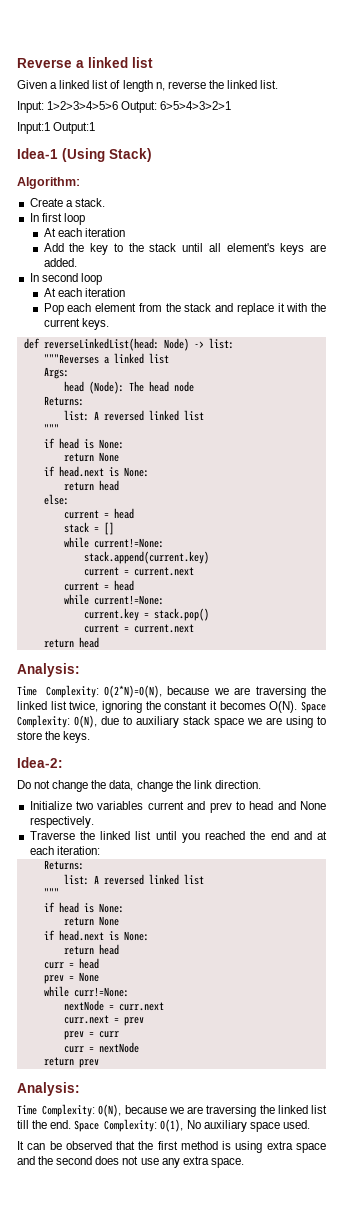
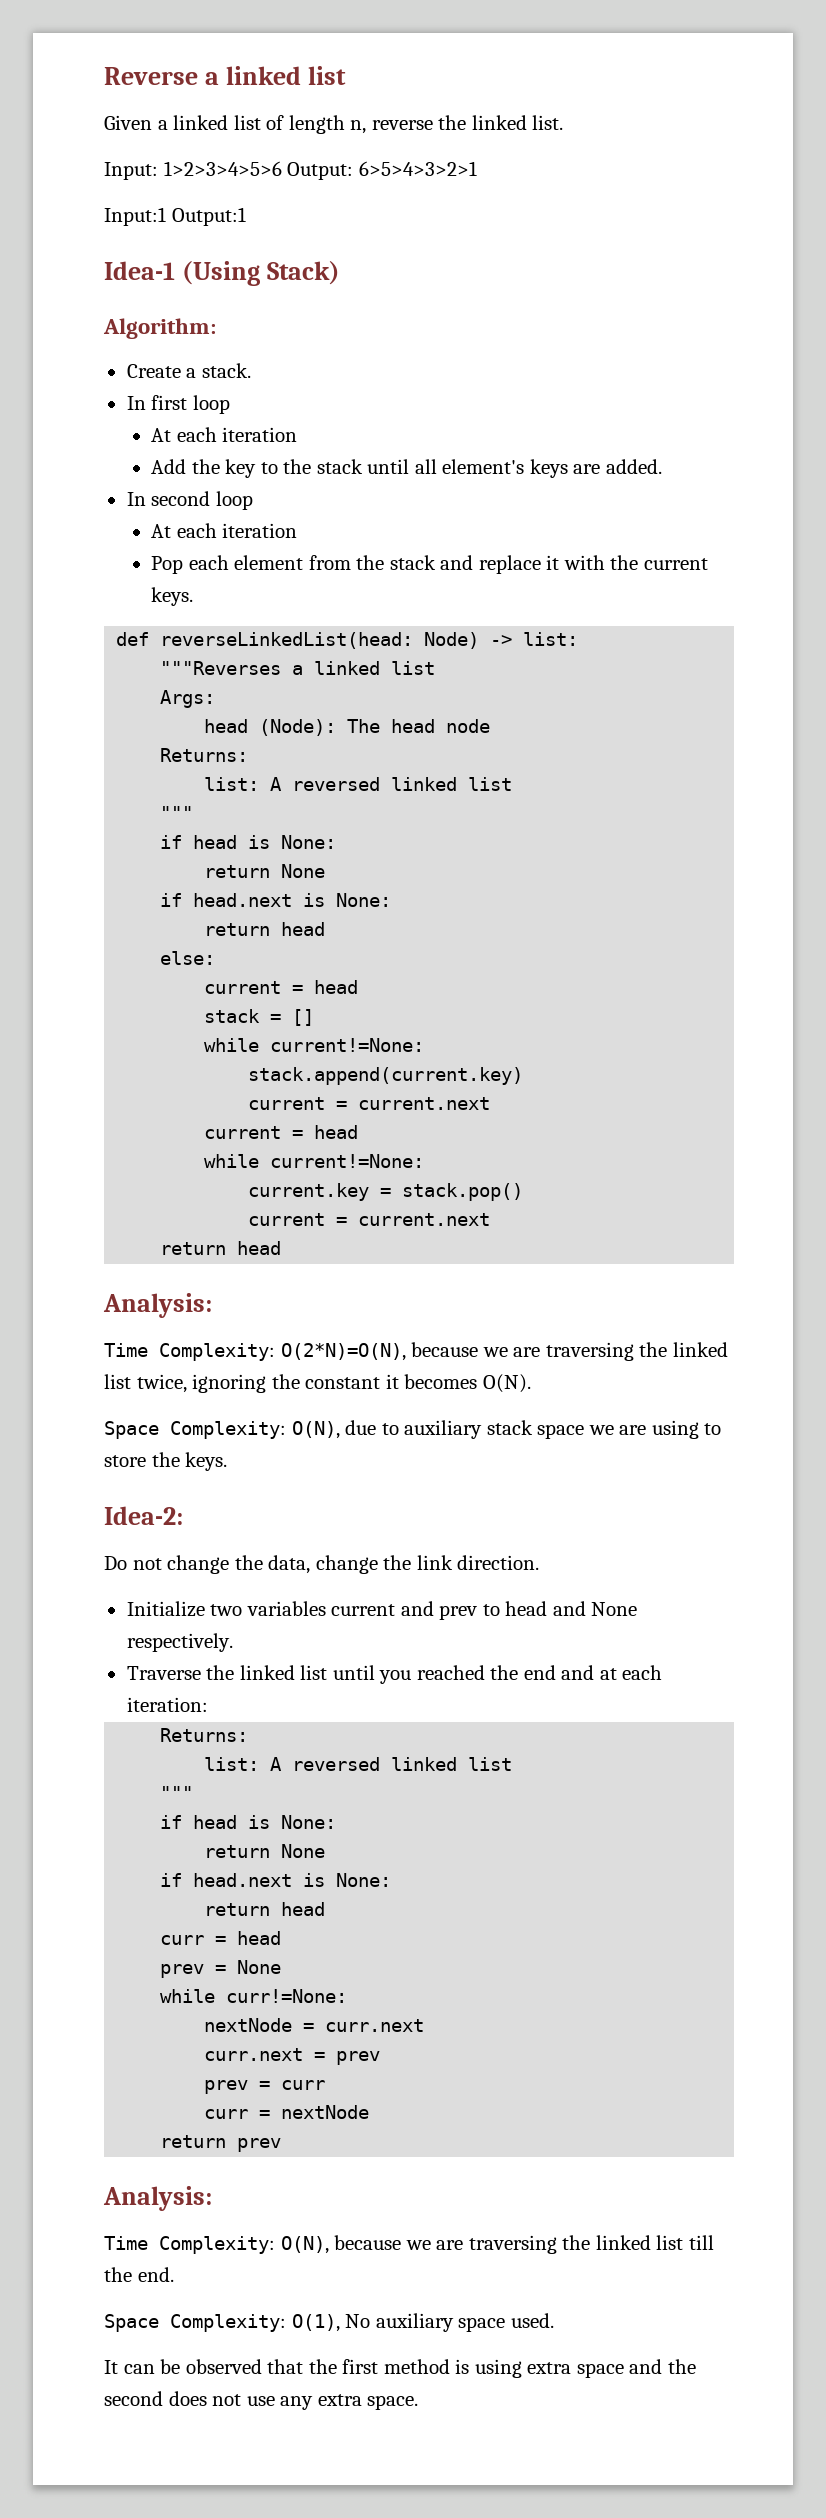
- Time Complexity: O(2*N)=O(N), because we are traversing the linked list twice, ignoring the constant it becomes O(N). Space Complexity: O(N), due to auxiliary stack space we are using to store the keys.
+ Time Complexity: O(2*N)=O(N), because we are traversing the linked list twice, ignoring the constant it becomes O(N).
+ Space Complexity: O(N), due to auxiliary stack space we are using to store the keys.
- Time Complexity: O(N), because we are traversing the linked list till the end. Space Complexity: O(1), No auxiliary space used.
+ Time Complexity: O(N), because we are traversing the linked list till the end.
+ Space Complexity: O(1), No auxiliary space used.

